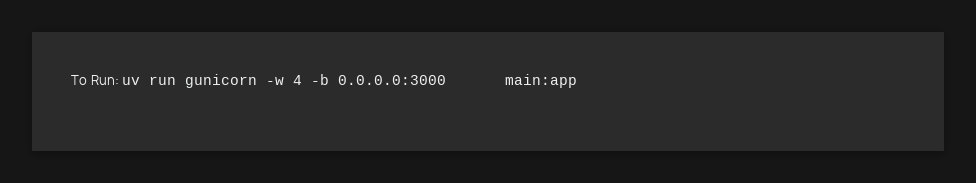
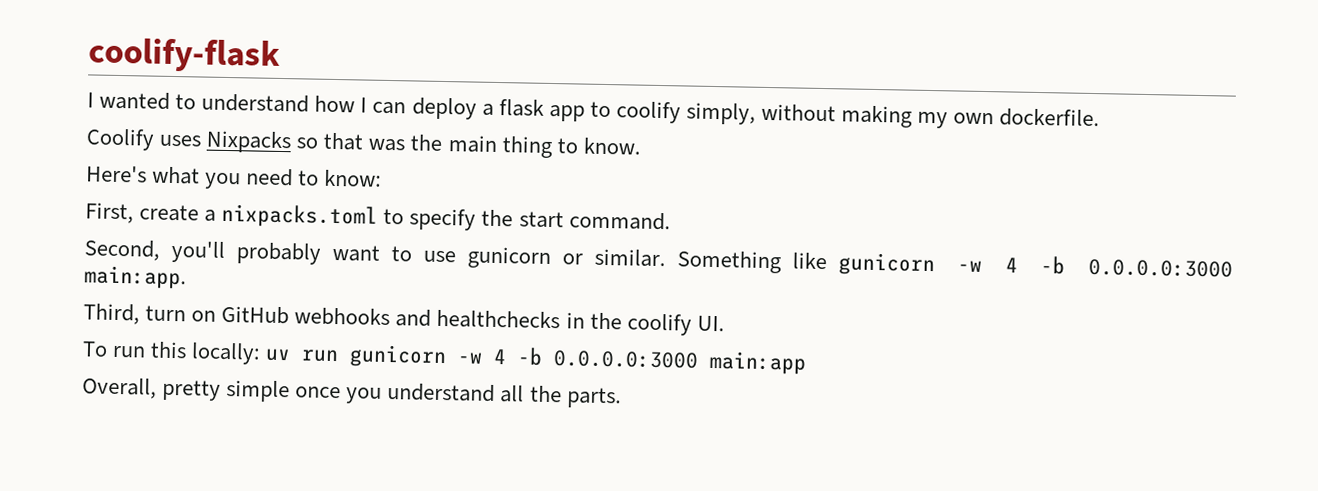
- To Run: uv run gunicorn -w 4 -b 0.0.0.0:3000 main:app
+ coolify-flask
+ I wanted to understand how I can deploy a flask app to coolify simply, without making my own dockerfile.
+ Coolify uses Nixpacks so that was the main thing to know.
+ Here's what you need to know:
+ First, create a nixpacks.toml to specify the start command.
+ Second, you'll probably want to use gunicorn or similar. Something like gunicorn -w 4 -b 0.0.0.0:3000 main:app.
+ Third, turn on GitHub webhooks and healthchecks in the coolify UI.
+ To run this locally: uv run gunicorn -w 4 -b 0.0.0.0:3000 main:app
+ Overall, pretty simple once you understand all the parts.

